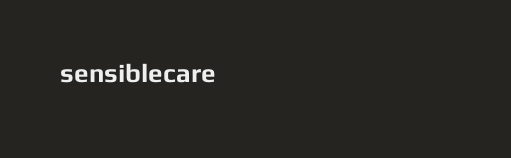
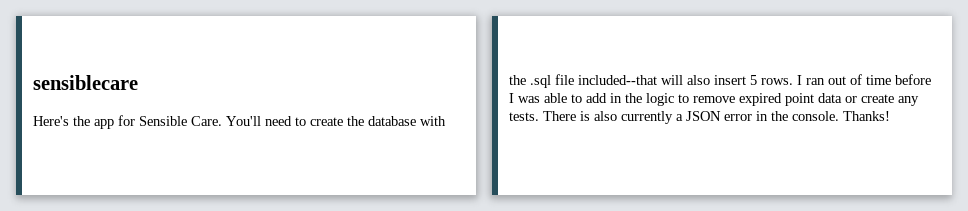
+ Here's the app for Sensible Care. You'll need to create the database with the .sql file included--that will also insert 5 rows. I ran out of time before I was able to add in the logic to remove expired point data or create any tests. There is also currently a JSON error in the console. Thanks!

